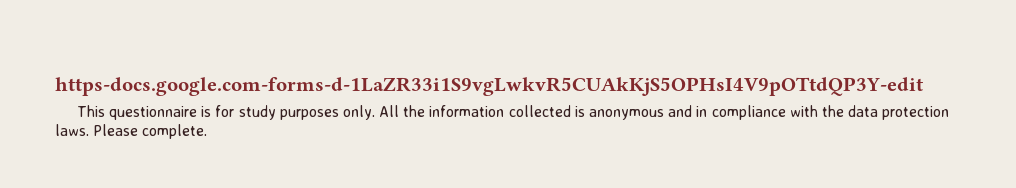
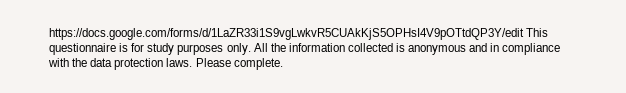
- https-docs.google.com-forms-d-1LaZR33i1S9vgLwkvR5CUAkKjS5OPHsI4V9pOTtdQP3Y-edit
- This questionnaire is for study purposes only.
+ https://docs.google.com/forms/d/1LaZR33i1S9vgLwkvR5CUAkKjS5OPHsI4V9pOTtdQP3Y/edit This questionnaire is for study purposes only.

